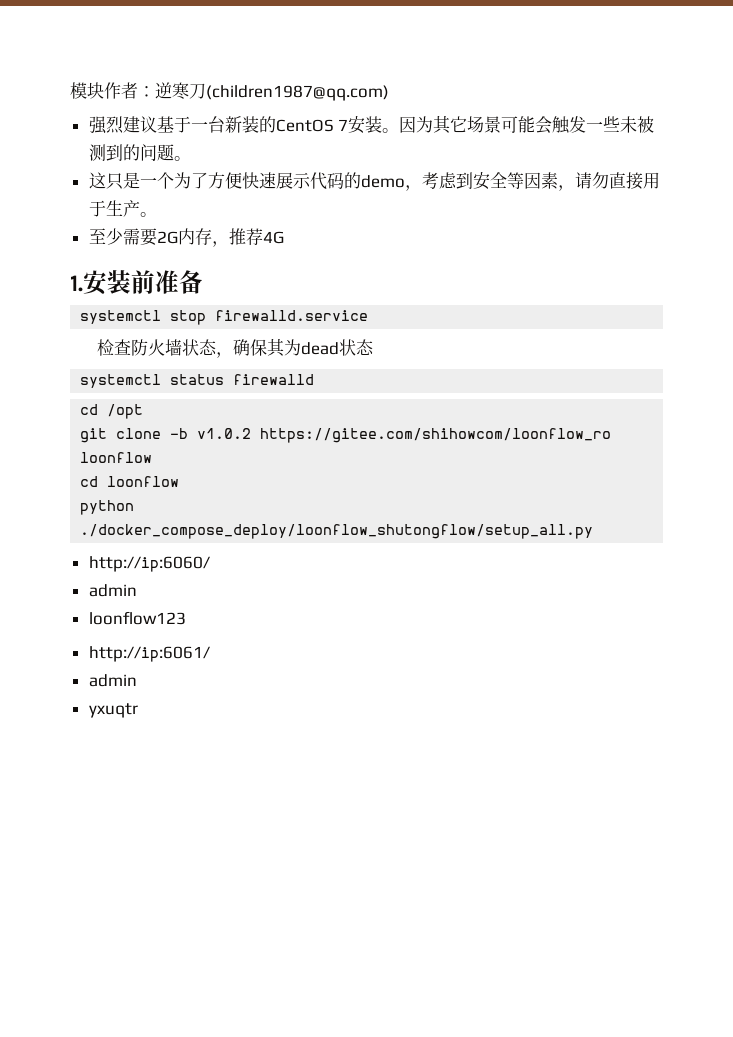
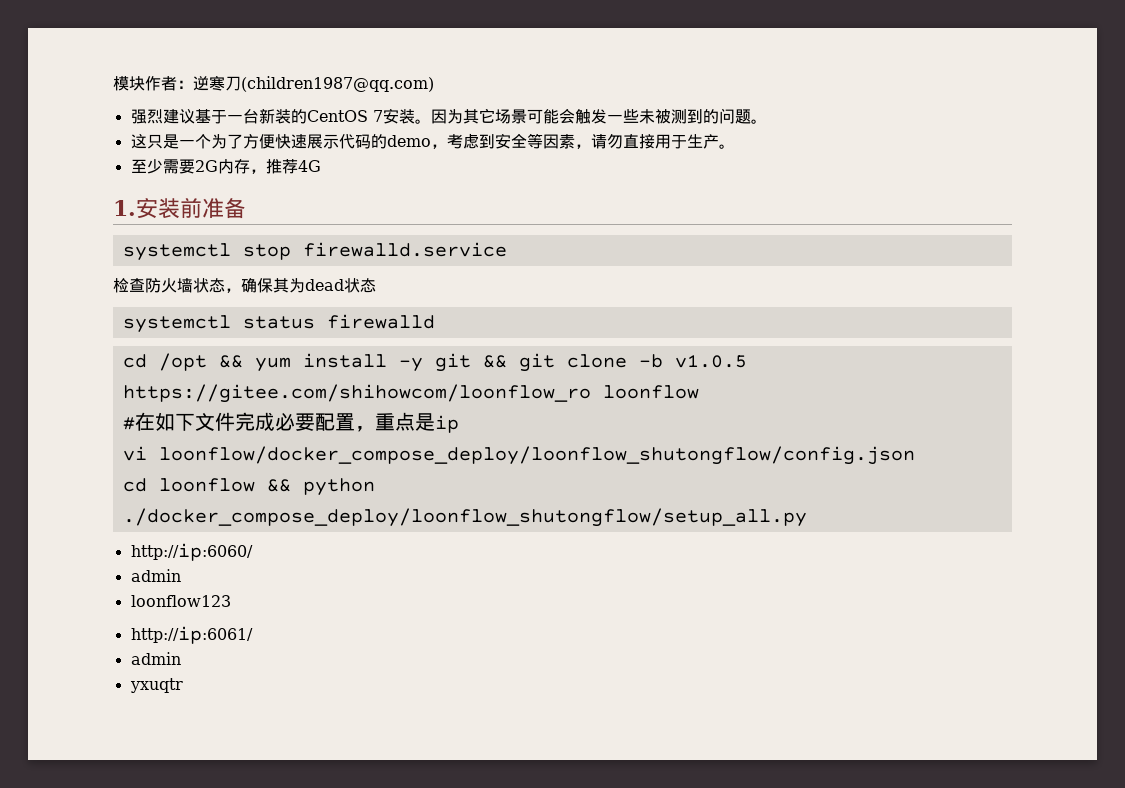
- cd /opt
- git clone -b v1.0.2 https://gitee.com/shihowcom/loonflow_ro loonflow
+ cd /opt && yum install -y git && git clone -b v1.0.5 https://gitee.com/shihowcom/loonflow_ro loonflow
+ #在如下文件完成必要配置，重点是ip
+ vi loonflow/docker_compose_deploy/loonflow_shutongflow/config.json
- cd loonflow
- python ./docker_compose_deploy/loonflow_shutongflow/setup_all.py
+ cd loonflow && python ./docker_compose_deploy/loonflow_shutongflow/setup_all.py

